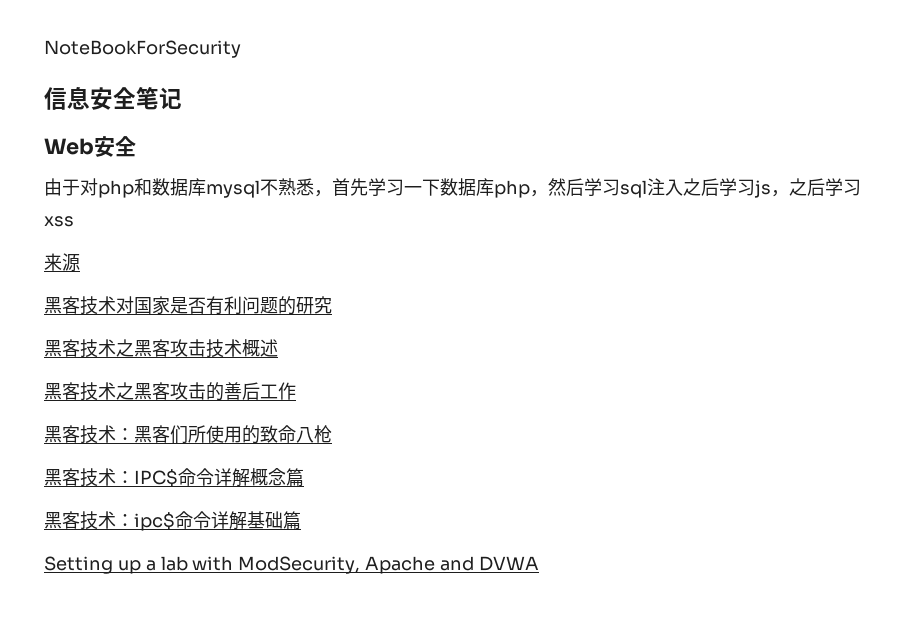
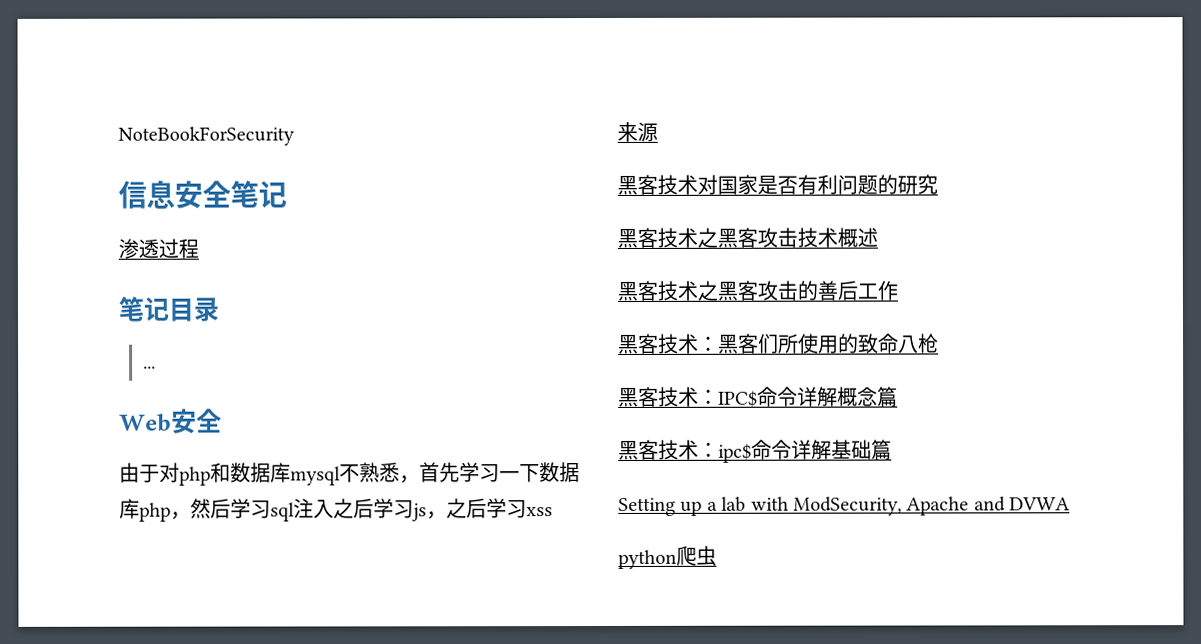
+ 渗透过程
+ 笔记目录
+ ...
+ python爬虫

